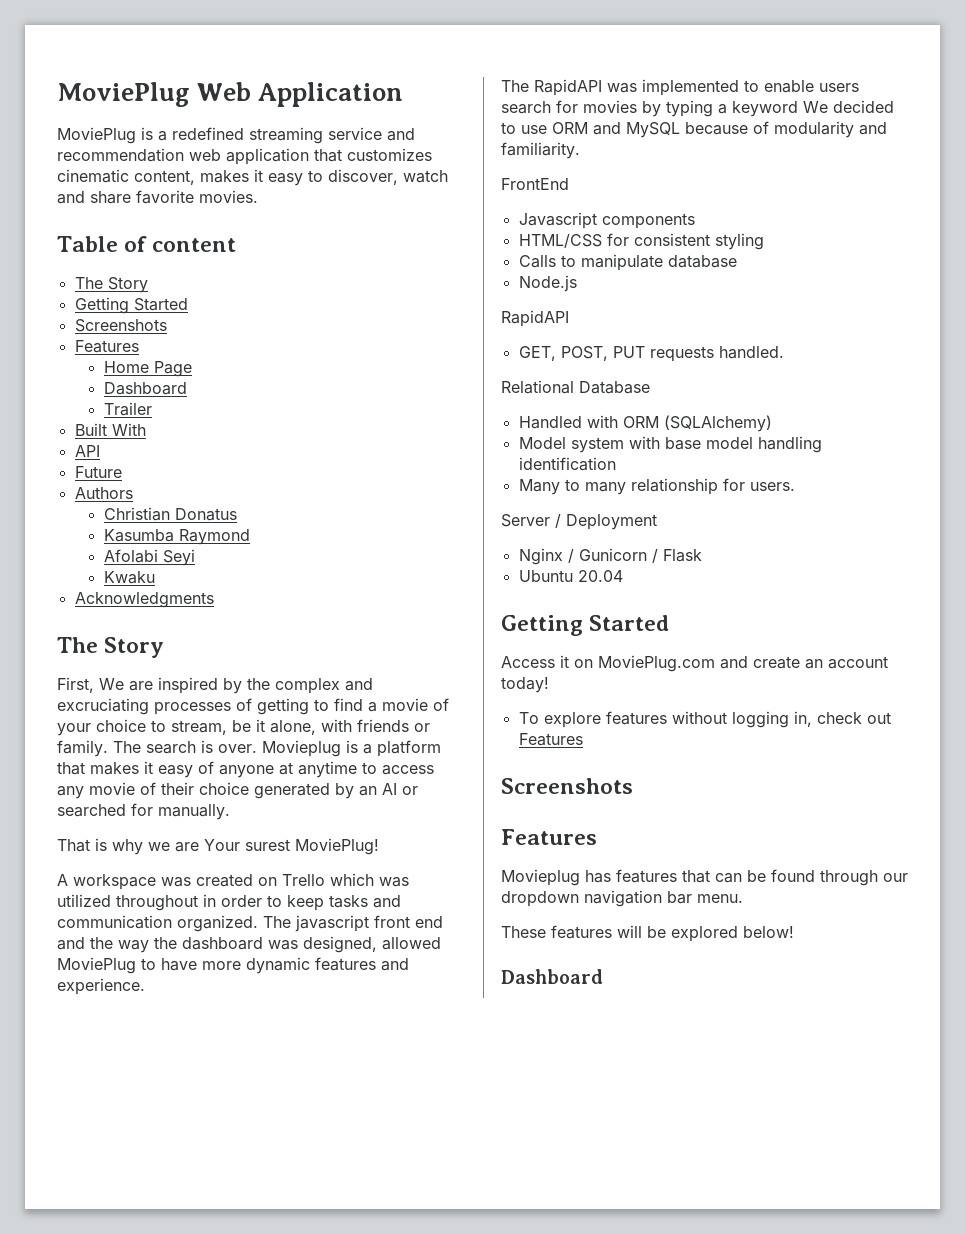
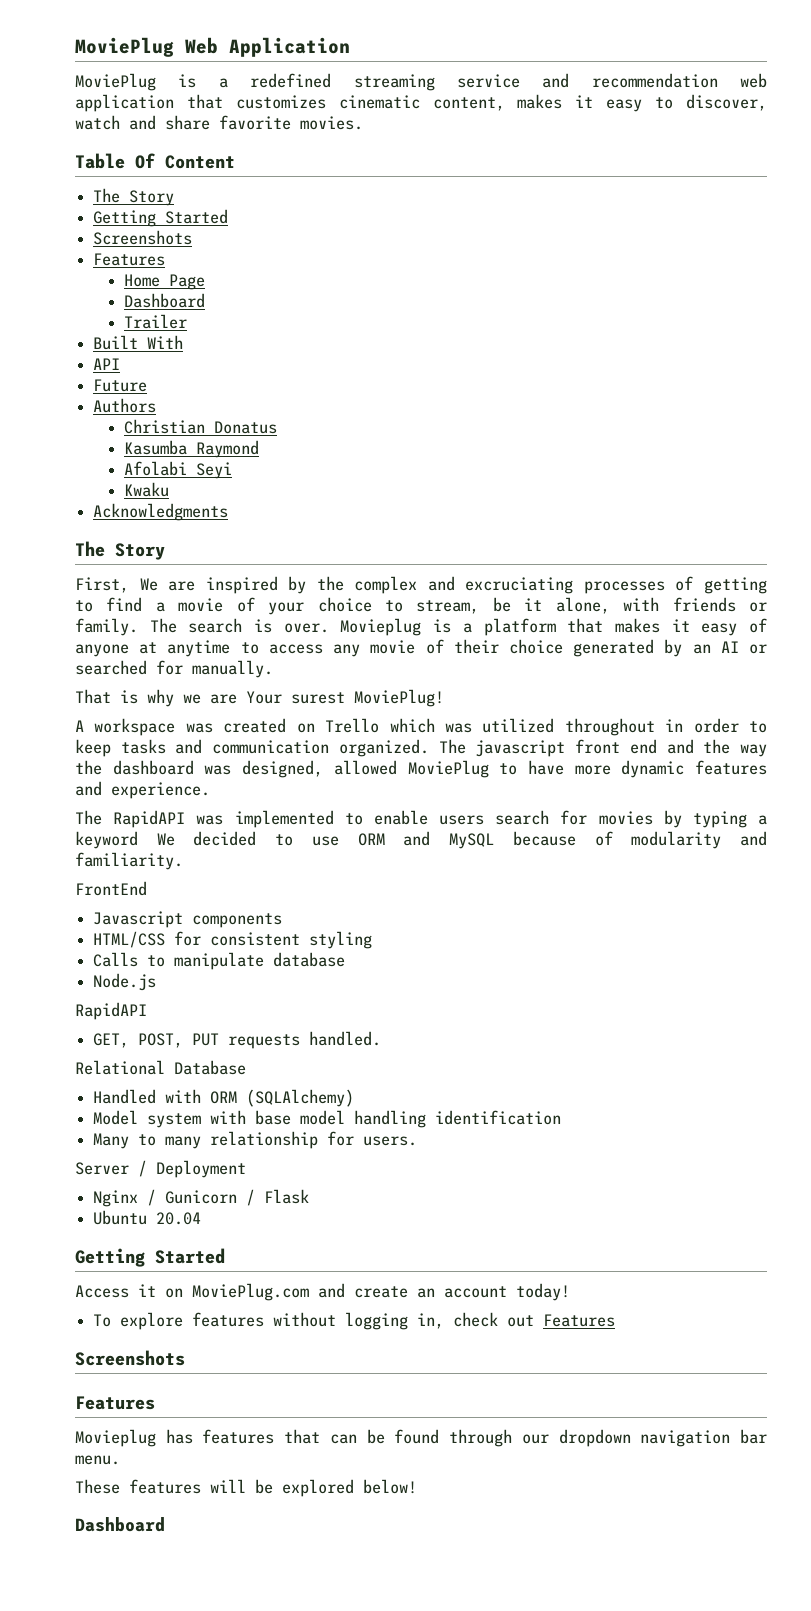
- Table of content
+ Table Of Content

